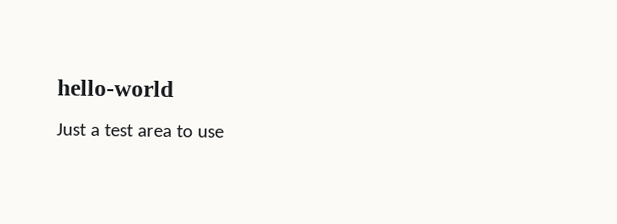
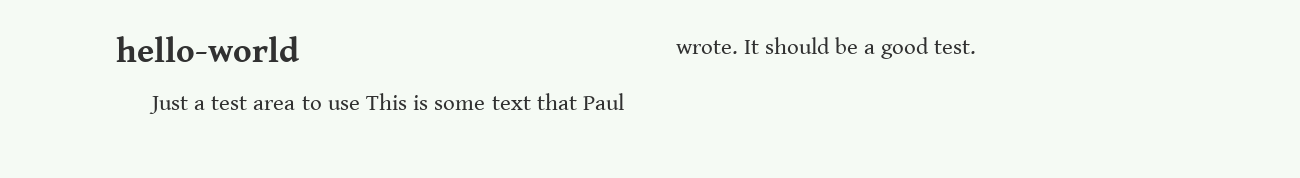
- Just a test area to use
+ Just a test area to use This is some text that Paul wrote. It should be a good test.

